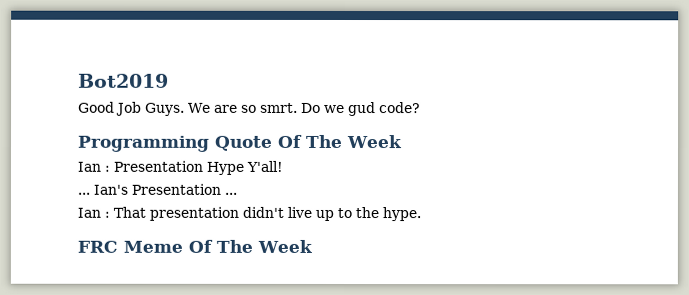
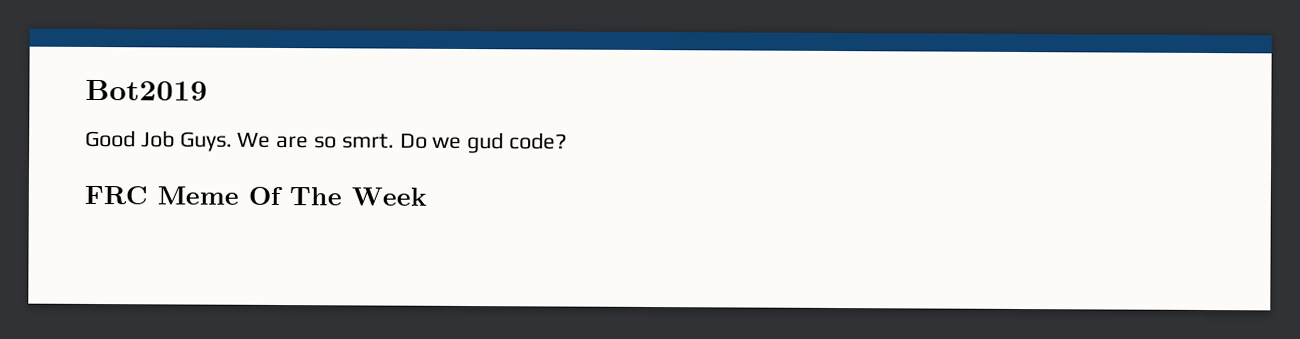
- Programming Quote Of The Week
- Ian : Presentation Hype Y'all!
- ... Ian's Presentation ...
- Ian : That presentation didn't live up to the hype.

